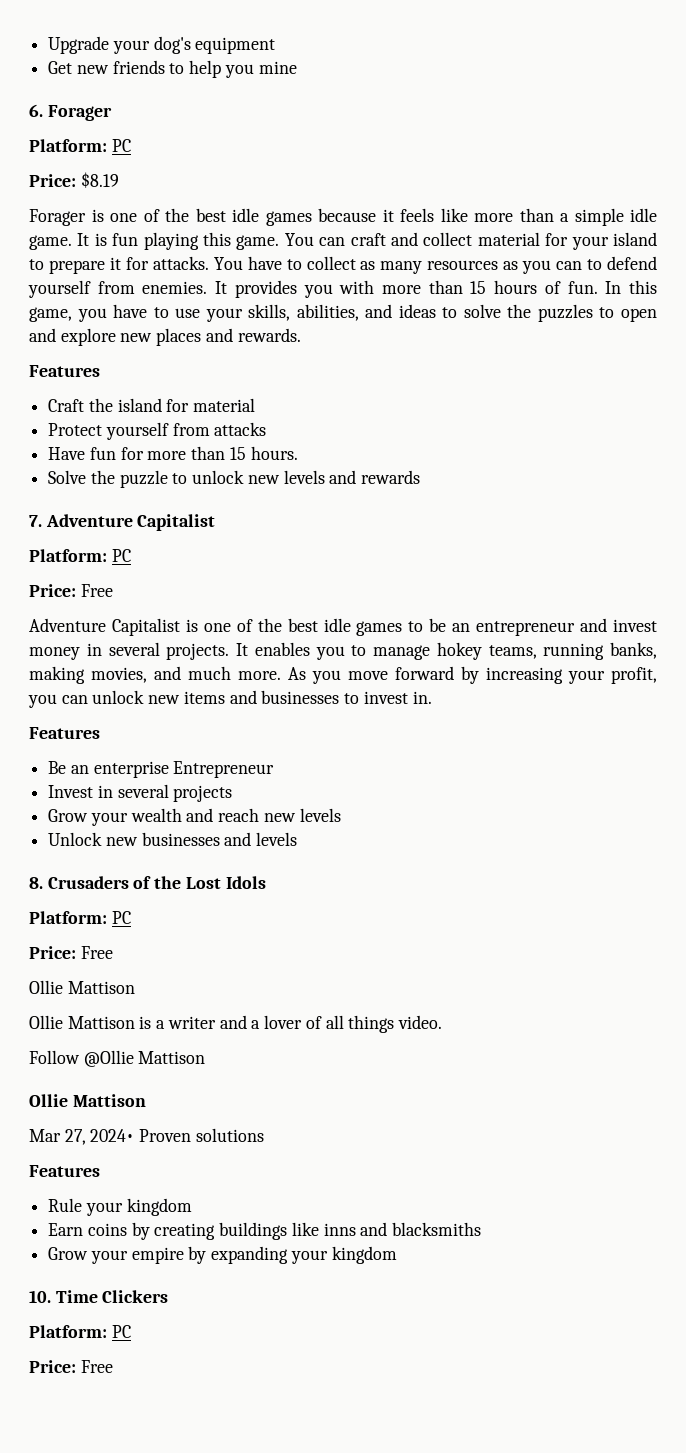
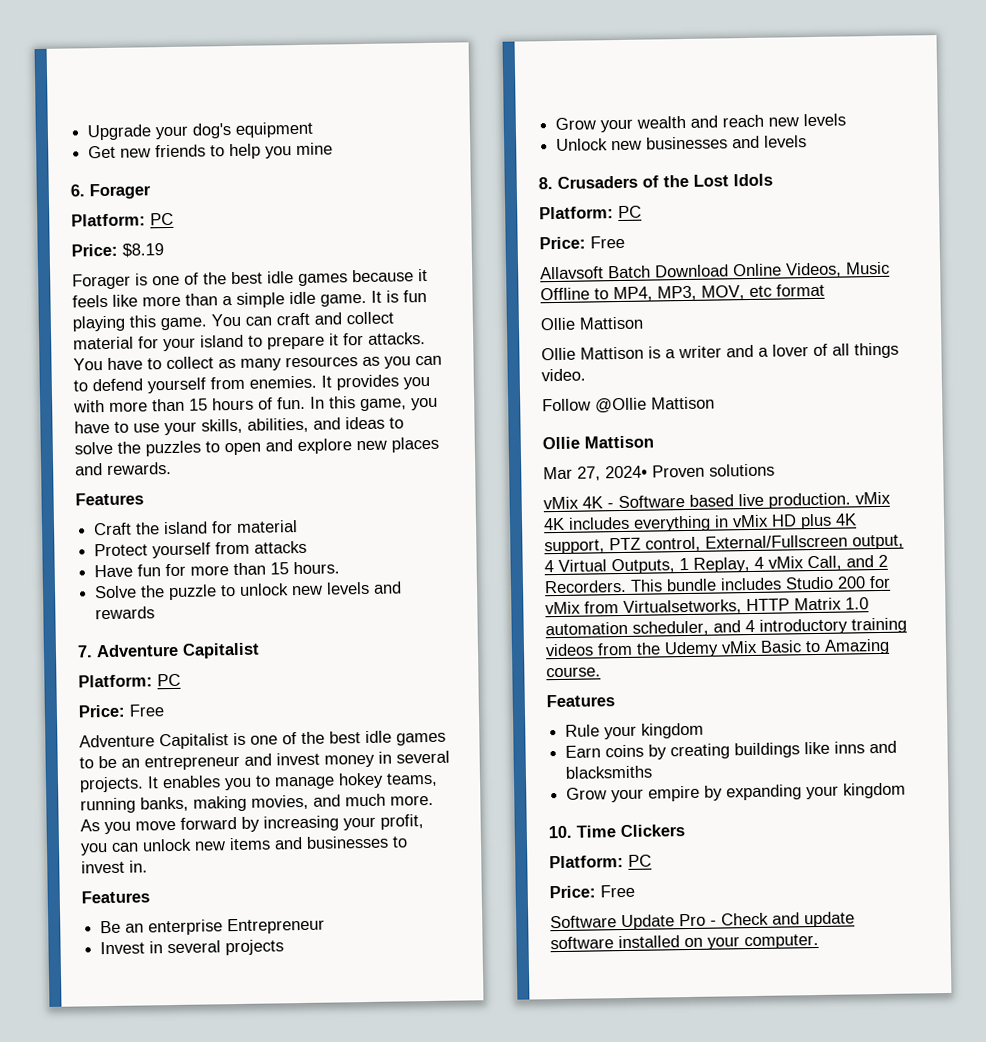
+ Allavsoft Batch Download Online Videos, Music Offline to MP4, MP3, MOV, etc format
+ vMix 4K - Software based live production. vMix 4K includes everything in vMix HD plus 4K support, PTZ control, External/Fullscreen output, 4 Virtual Outputs, 1 Replay, 4 vMix Call, and 2 Recorders. This bundle includes Studio 200 for vMix from Virtualsetworks, HTTP Matrix 1.0 automation scheduler, and 4 introductory training videos from the Udemy vMix Basic to Amazing course.
+ Software Update Pro - Check and update software installed on your computer.

